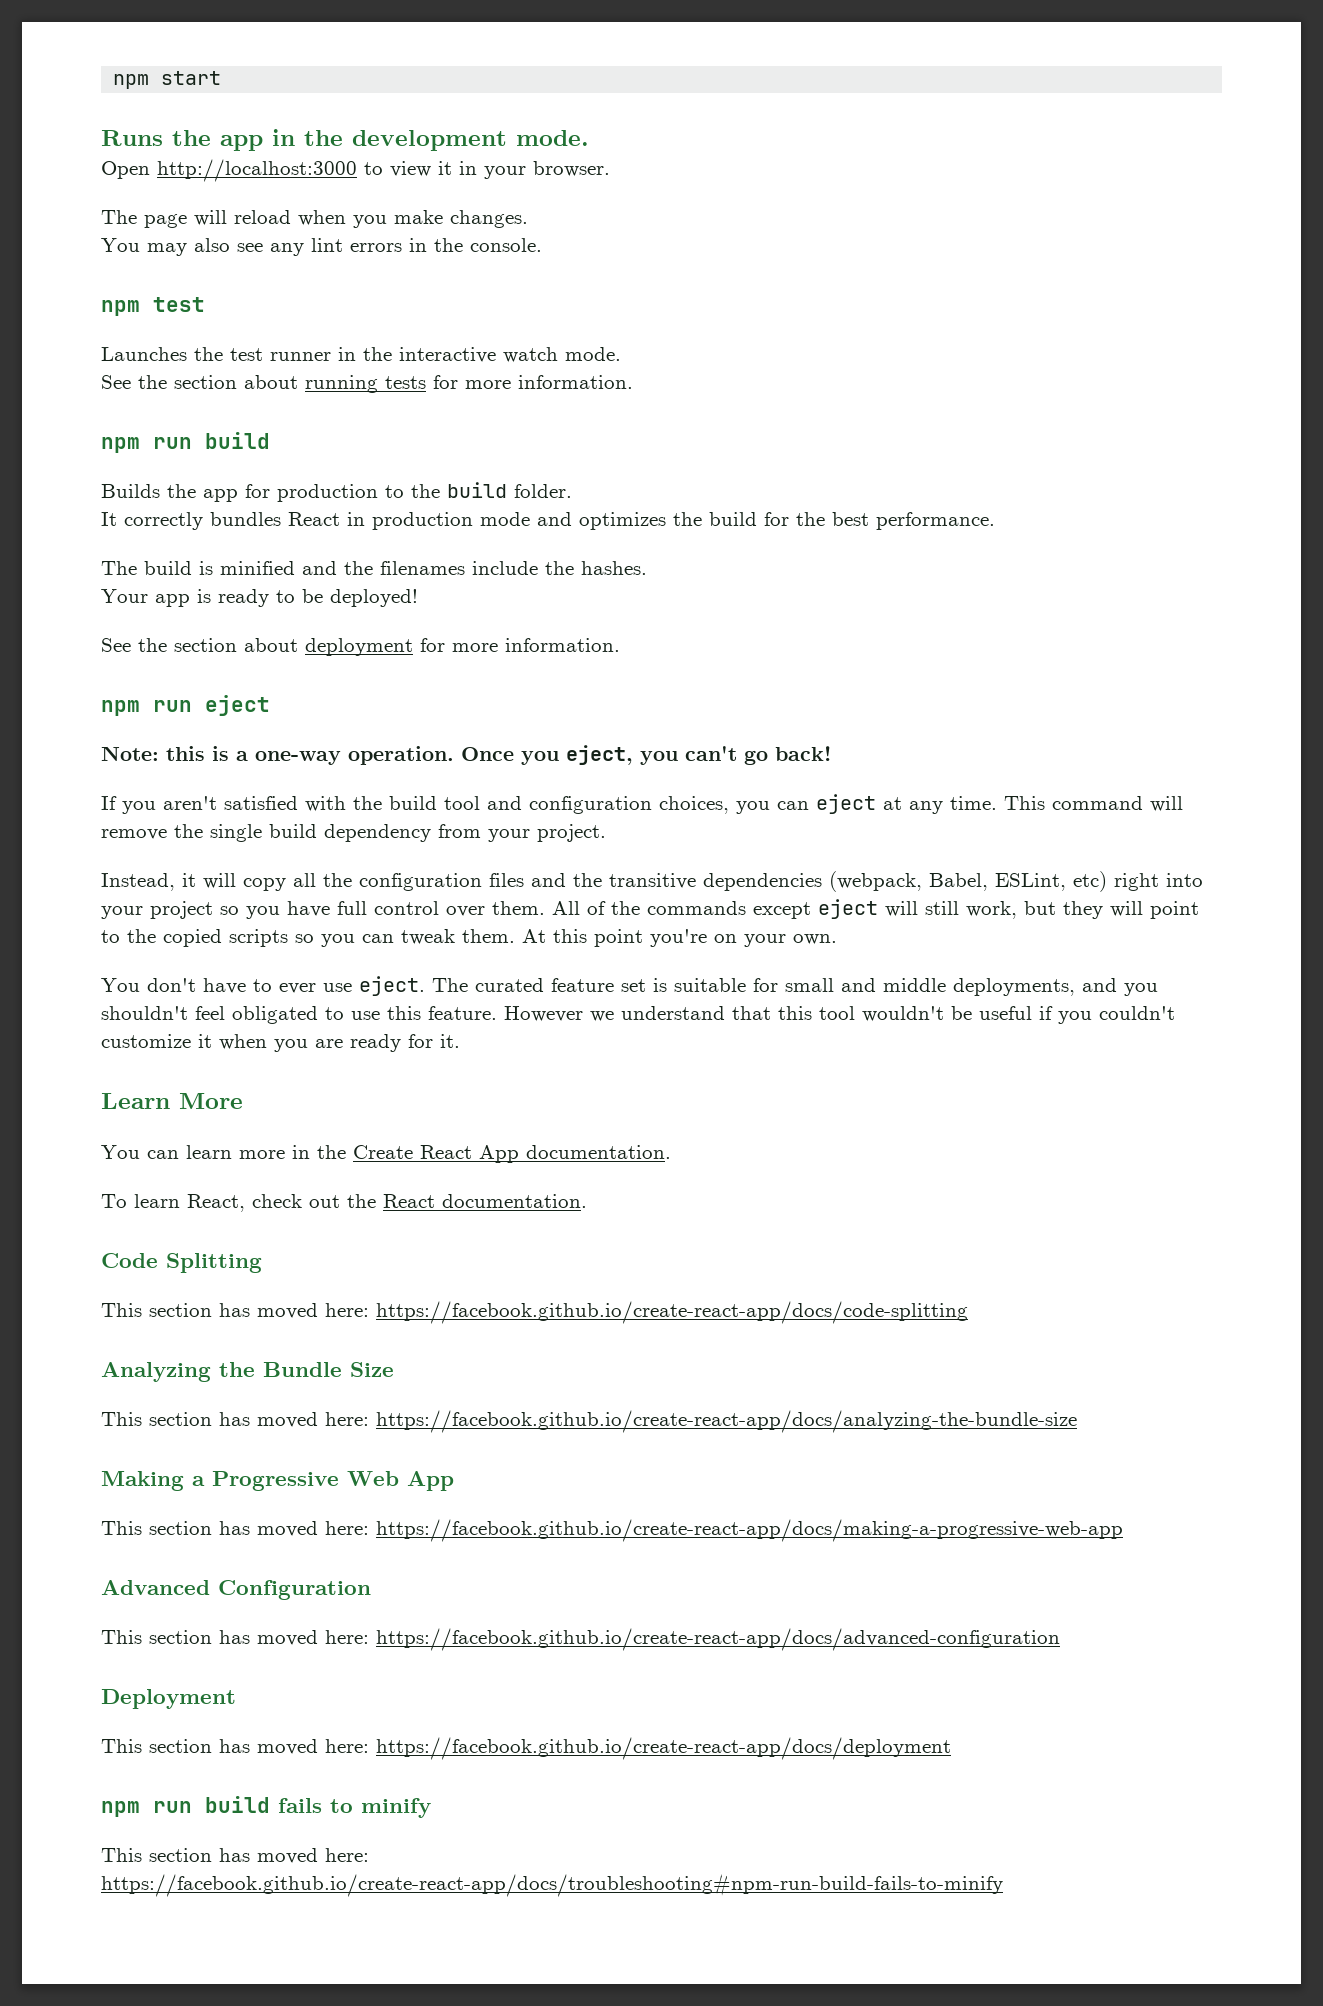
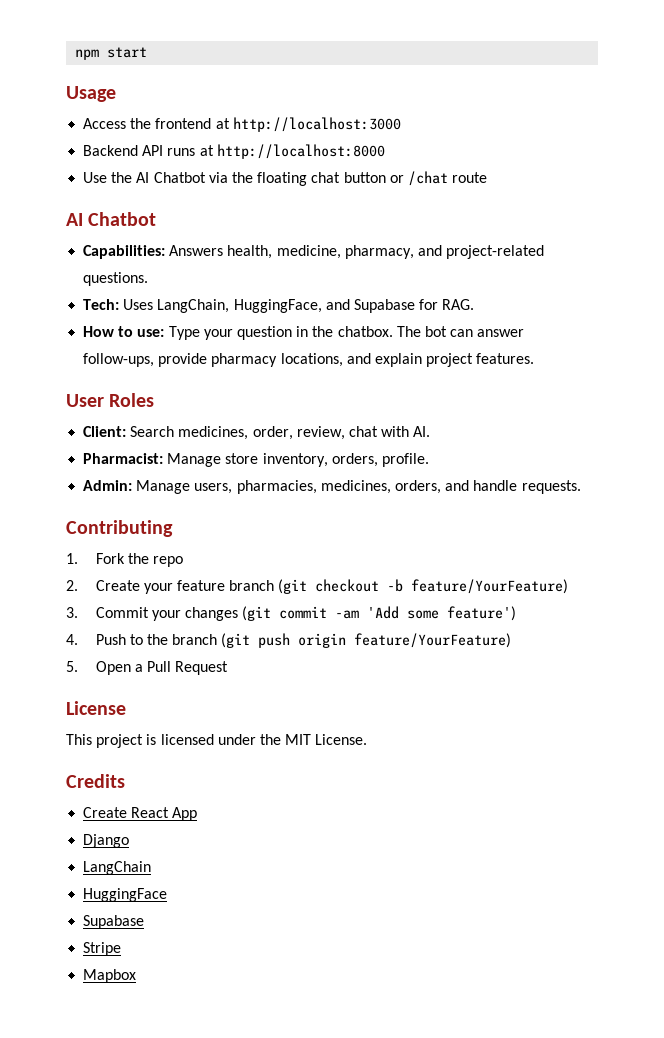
- Runs the app in the development mode.
- Open http://localhost:3000 to view it in your browser.
- The page will reload when you make changes.
- You may also see any lint errors in the console.
- npm test
- Launches the test runner in the interactive watch mode.
- See the section about running tests for more information.
- npm run build
- Builds the app for production to the build folder.
- It correctly bundles React in production mode and optimizes the build for the best performance.
- The build is minified and the filenames include the hashes.
- Your app is ready to be deployed!
- See the section about deployment for more information.
- npm run eject
- Note: this is a one-way operation. Once you eject, you can't go back!
- If you aren't satisfied with the build tool and configuration choices, you can eject at any time. This command will remove the single build dependency from your project.
- Instead, it will copy all the configuration files and the transitive dependencies (webpack, Babel, ESLint, etc) right into your project so you have full control over them. All of the commands except eject will still work, but they will point to the copied scripts so you can tweak them. At this point you're on your own.
- You don't have to ever use eject. The curated feature set is suitable for small and middle deployments, and you shouldn't feel obligated to use this feature. However we understand that this tool wouldn't be useful if you couldn't customize it when you are ready for it.
- Learn More
- You can learn more in the Create React App documentation.
- To learn React, check out the React documentation.
- Code Splitting
- This section has moved here: https://facebook.github.io/create-react-app/docs/code-splitting
- Analyzing the Bundle Size
- This section has moved here: https://facebook.github.io/create-react-app/docs/analyzing-the-bundle-size
- Making a Progressive Web App
- This section has moved here: https://facebook.github.io/create-react-app/docs/making-a-progressive-web-app
- Advanced Configuration
- This section has moved here: https://facebook.github.io/create-react-app/docs/advanced-configuration
- Deployment
- This section has moved here: https://facebook.github.io/create-react-app/docs/deployment
- npm run build fails to minify
- This section has moved here: https://facebook.github.io/create-react-app/docs/troubleshooting#npm-run-build-fails-to-minify
+ Usage
+ Access the frontend at http://localhost:3000
+ Backend API runs at http://localhost:8000
+ Use the AI Chatbot via the floating chat button or /chat route
+ AI Chatbot
+ Capabilities: Answers health, medicine, pharmacy, and project-related questions.
+ Tech: Uses LangChain, HuggingFace, and Supabase for RAG.
+ How to use: Type your question in the chatbox. The bot can answer follow-ups, provide pharmacy locations, and explain project features.
+ User Roles
+ Client: Search medicines, order, review, chat with AI.
+ Pharmacist: Manage store inventory, orders, profile.
+ Admin: Manage users, pharmacies, medicines, orders, and handle requests.
+ Contributing
+ 1. Fork the repo
+ 2. Create your feature branch (git checkout -b feature/YourFeature)
+ 3. Commit your changes (git commit -am 'Add some feature')
+ 4. Push to the branch (git push origin feature/YourFeature)
+ 5. Open a Pull Request
+ License
+ This project is licensed under the MIT License.
+ Credits
+ Create React App
+ Django
+ LangChain
+ HuggingFace
+ Supabase
+ Stripe
+ Mapbox

